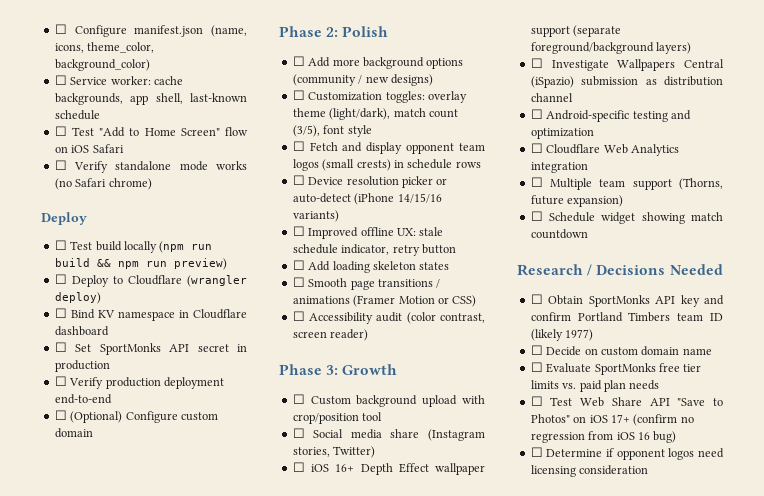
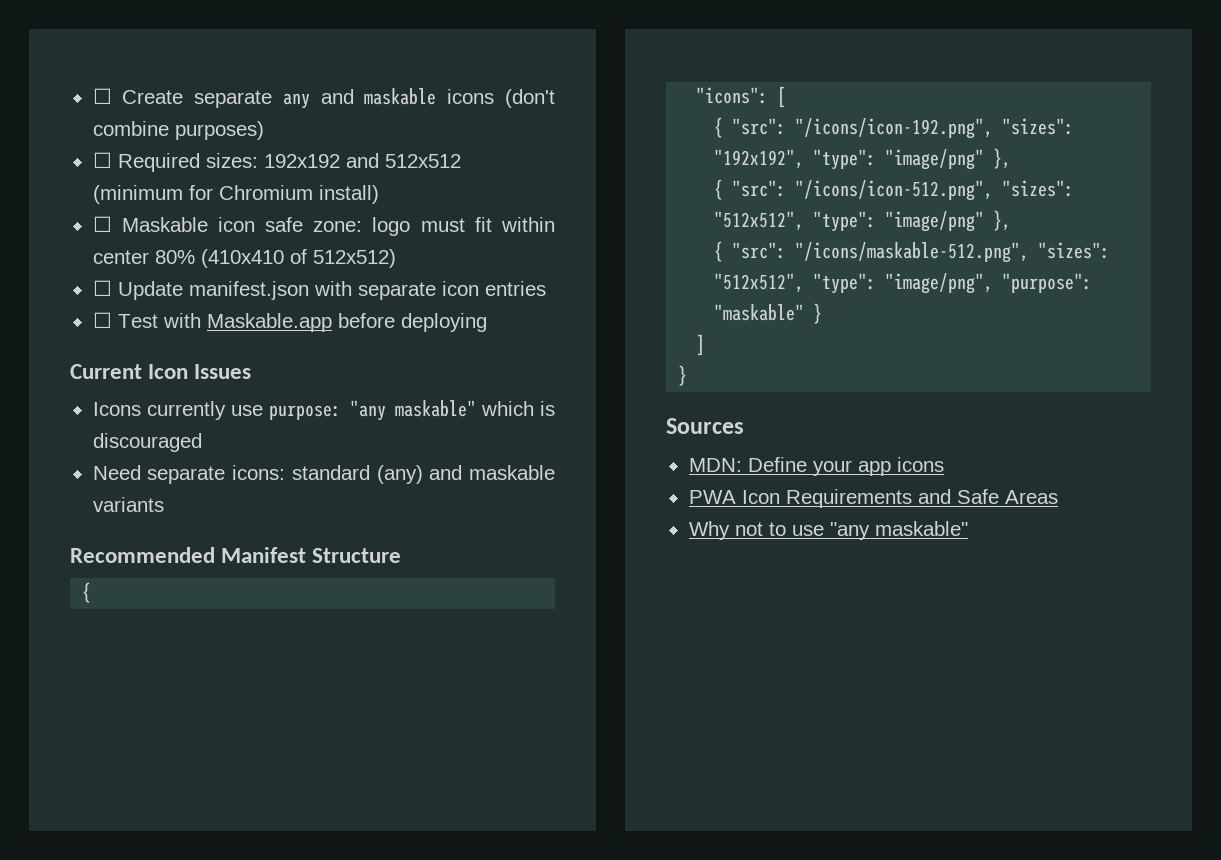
- ☐ Configure manifest.json (name, icons, theme_color, background_color)
- ☐ Service worker: cache backgrounds, app shell, last-known schedule
- ☐ Test "Add to Home Screen" flow on iOS Safari
- ☐ Verify standalone mode works (no Safari chrome)
- Deploy
- ☐ Test build locally (npm run build && npm run preview)
- ☐ Deploy to Cloudflare (wrangler deploy)
- ☐ Bind KV namespace in Cloudflare dashboard
- ☐ Set SportMonks API secret in production
- ☐ Verify production deployment end-to-end
- ☐ (Optional) Configure custom domain
- Phase 2: Polish
- ☐ Add more background options (community / new designs)
- ☐ Customization toggles: overlay theme (light/dark), match count (3/5), font style
- ☐ Fetch and display opponent team logos (small crests) in schedule rows
- ☐ Device resolution picker or auto-detect (iPhone 14/15/16 variants)
- ☐ Improved offline UX: stale schedule indicator, retry button
- ☐ Add loading skeleton states
- ☐ Smooth page transitions / animations (Framer Motion or CSS)
- ☐ Accessibility audit (color contrast, screen reader)
- Phase 3: Growth
- ☐ Custom background upload with crop/position tool
- ☐ Social media share (Instagram stories, Twitter)
- ☐ iOS 16+ Depth Effect wallpaper support (separate foreground/background layers)
- ☐ Investigate Wallpapers Central (iSpazio) submission as distribution channel
- ☐ Android-specific testing and optimization
- ☐ Cloudflare Web Analytics integration
- ☐ Multiple team support (Thorns, future expansion)
- ☐ Schedule widget showing match countdown
- Research / Decisions Needed
- ☐ Obtain SportMonks API key and confirm Portland Timbers team ID (likely 1977)
- ☐ Decide on custom domain name
- ☐ Evaluate SportMonks free tier limits vs. paid plan needs
- ☐ Test Web Share API "Save to Photos" on iOS 17+ (confirm no regression from iOS 16 bug)
- ☐ Determine if opponent logos need licensing consideration
+ ☐ Create separate any and maskable icons (don't combine purposes)
+ ☐ Required sizes: 192x192 and 512x512 (minimum for Chromium install)
+ ☐ Maskable icon safe zone: logo must fit within center 80% (410x410 of 512x512)
+ ☐ Update manifest.json with separate icon entries
+ ☐ Test with Maskable.app before deploying
+ Current Icon Issues
+ Icons currently use purpose: "any maskable" which is discouraged
+ Need separate icons: standard (any) and maskable variants
+ Recommended Manifest Structure
+ {
+ "icons": [
+ { "src": "/icons/icon-192.png", "sizes": "192x192", "type": "image/png" },
+ { "src": "/icons/icon-512.png", "sizes": "512x512", "type": "image/png" },
+ { "src": "/icons/maskable-512.png", "sizes": "512x512", "type": "image/png", "purpose": "maskable" }
+ ]
+ }
+ Sources
+ MDN: Define your app icons
+ PWA Icon Requirements and Safe Areas
+ Why not to use "any maskable"

